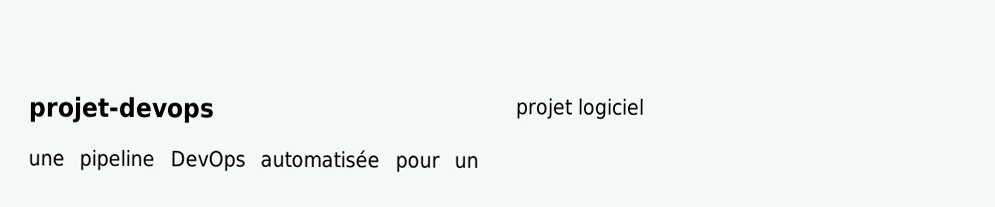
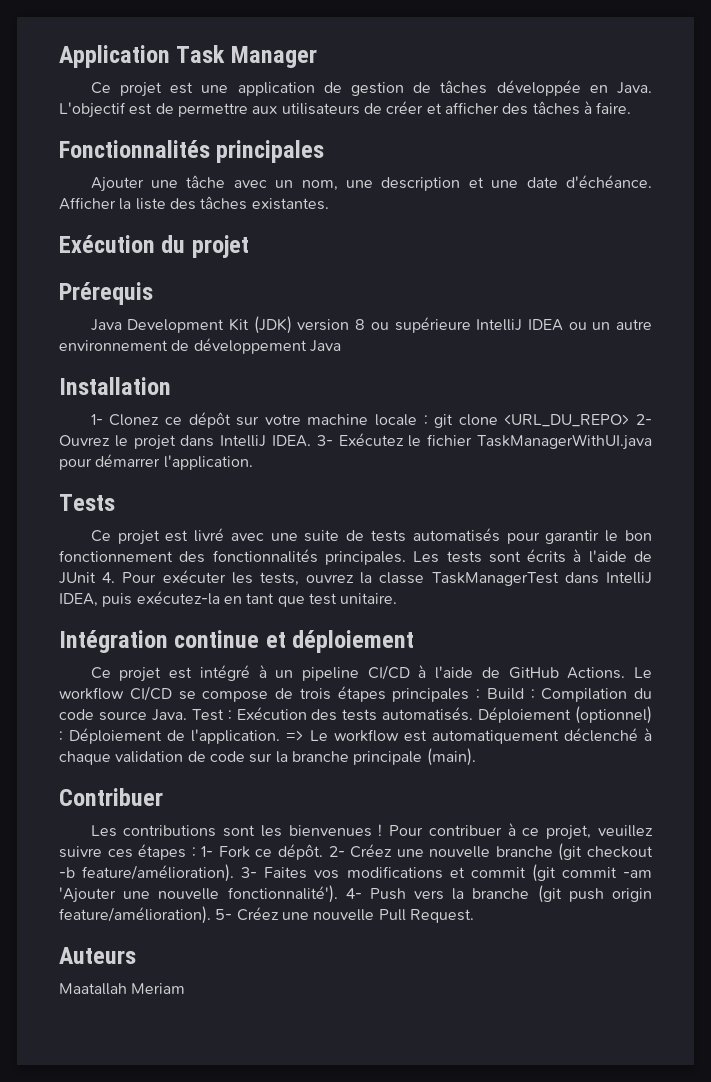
- projet-devops
- une pipeline DevOps automatisée pour un projet logiciel
+ Application Task Manager
+ Ce projet est une application de gestion de tâches développée en Java. L'objectif est de permettre aux utilisateurs de créer et afficher des tâches à faire.
+ Fonctionnalités principales
+ Ajouter une tâche avec un nom, une description et une date d'échéance. Afficher la liste des tâches existantes.
+ Exécution du projet
+ Prérequis
+ Java Development Kit (JDK) version 8 ou supérieure IntelliJ IDEA ou un autre environnement de développement Java
+ Installation
+ 1- Clonez ce dépôt sur votre machine locale : git clone <URL_DU_REPO> 2- Ouvrez le projet dans IntelliJ IDEA. 3- Exécutez le fichier TaskManagerWithUI.java pour démarrer l'application.
+ Tests
+ Ce projet est livré avec une suite de tests automatisés pour garantir le bon fonctionnement des fonctionnalités principales. Les tests sont écrits à l'aide de JUnit 4. Pour exécuter les tests, ouvrez la classe TaskManagerTest dans IntelliJ IDEA, puis exécutez-la en tant que test unitaire.
+ Intégration continue et déploiement
+ Ce projet est intégré à un pipeline CI/CD à l'aide de GitHub Actions. Le workflow CI/CD se compose de trois étapes principales : Build : Compilation du code source Java. Test : Exécution des tests automatisés. Déploiement (optionnel) : Déploiement de l'application. => Le workflow est automatiquement déclenché à chaque validation de code sur la branche principale (main).
+ Contribuer
+ Les contributions sont les bienvenues ! Pour contribuer à ce projet, veuillez suivre ces étapes : 1- Fork ce dépôt. 2- Créez une nouvelle branche (git checkout -b feature/amélioration). 3- Faites vos modifications et commit (git commit -am 'Ajouter une nouvelle fonctionnalité'). 4- Push vers la branche (git push origin feature/amélioration). 5- Créez une nouvelle Pull Request.
+ Auteurs
+ Maatallah Meriam

